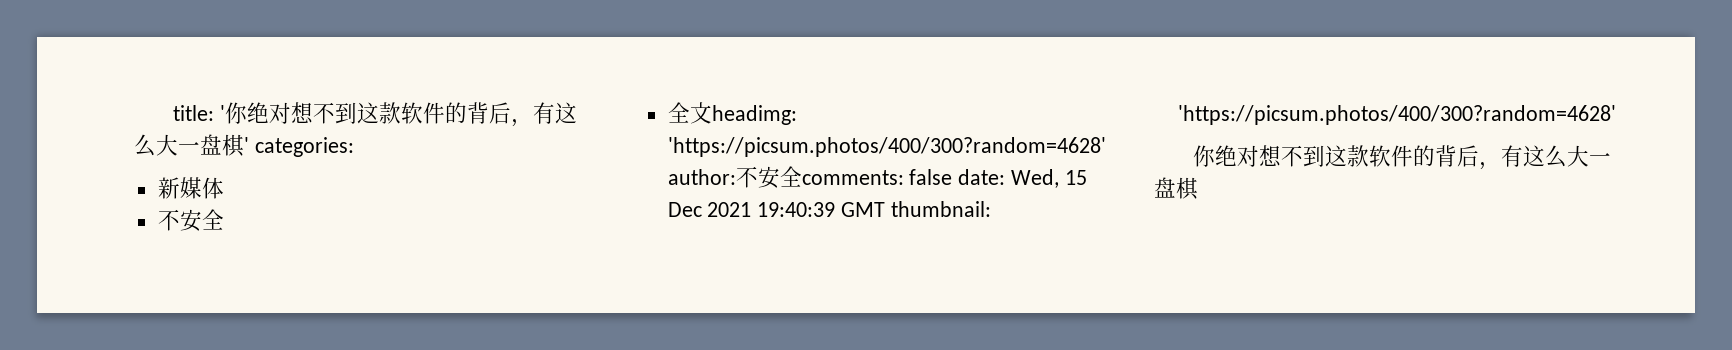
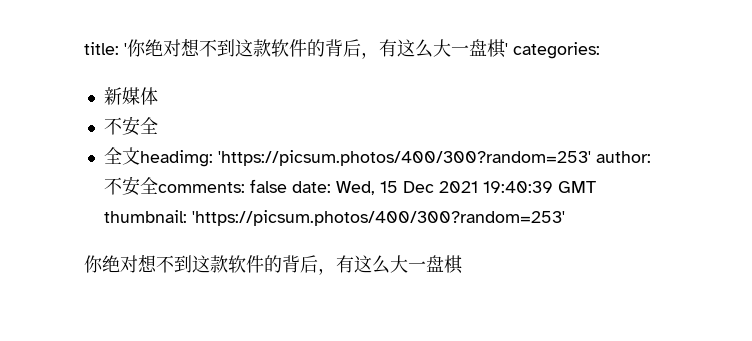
- 全文headimg: 'https://picsum.photos/400/300?random=4628' author:不安全comments: false date: Wed, 15 Dec 2021 19:40:39 GMT thumbnail: 'https://picsum.photos/400/300?random=4628'
+ 全文headimg: 'https://picsum.photos/400/300?random=253' author:不安全comments: false date: Wed, 15 Dec 2021 19:40:39 GMT thumbnail: 'https://picsum.photos/400/300?random=253'

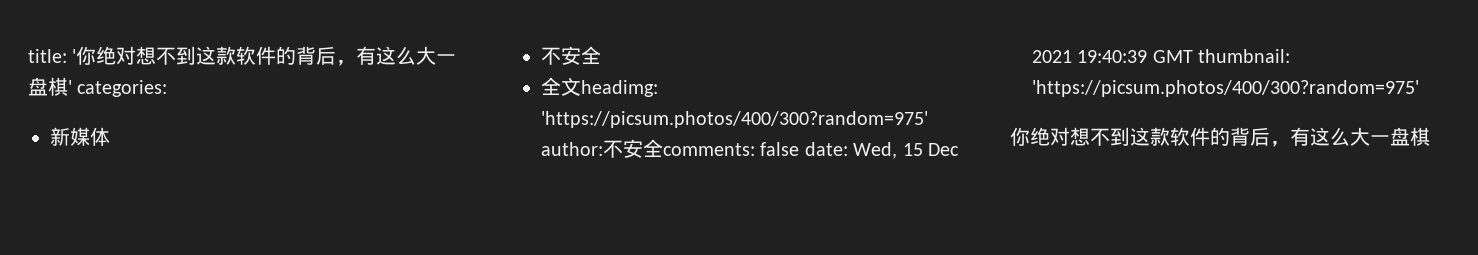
- 全文headimg: 'https://picsum.photos/400/300?random=253' author:不安全comments: false date: Wed, 15 Dec 2021 19:40:39 GMT thumbnail: 'https://picsum.photos/400/300?random=253'
+ 全文headimg: 'https://picsum.photos/400/300?random=975' author:不安全comments: false date: Wed, 15 Dec 2021 19:40:39 GMT thumbnail: 'https://picsum.photos/400/300?random=975'

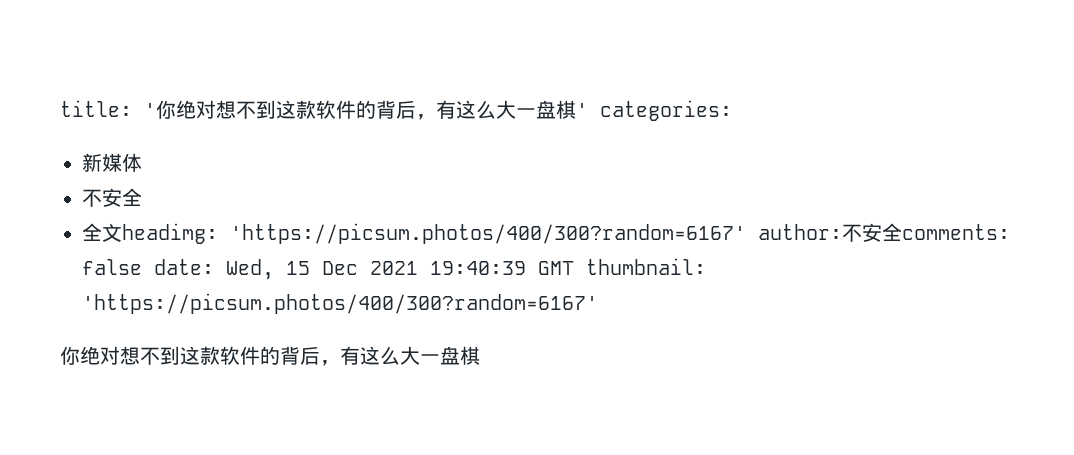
- 全文headimg: 'https://picsum.photos/400/300?random=975' author:不安全comments: false date: Wed, 15 Dec 2021 19:40:39 GMT thumbnail: 'https://picsum.photos/400/300?random=975'
+ 全文headimg: 'https://picsum.photos/400/300?random=6167' author:不安全comments: false date: Wed, 15 Dec 2021 19:40:39 GMT thumbnail: 'https://picsum.photos/400/300?random=6167'

